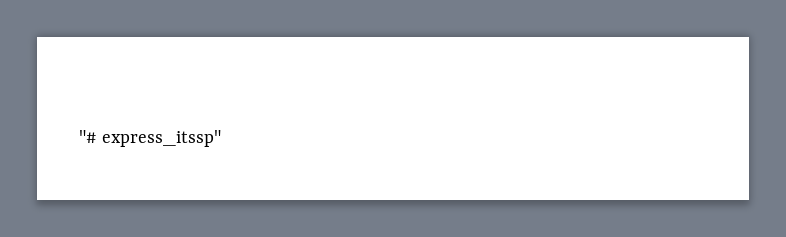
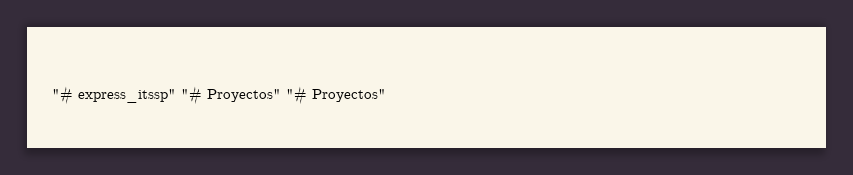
- "# express_itssp"
+ "# express_itssp" "# Proyectos" "# Proyectos"

